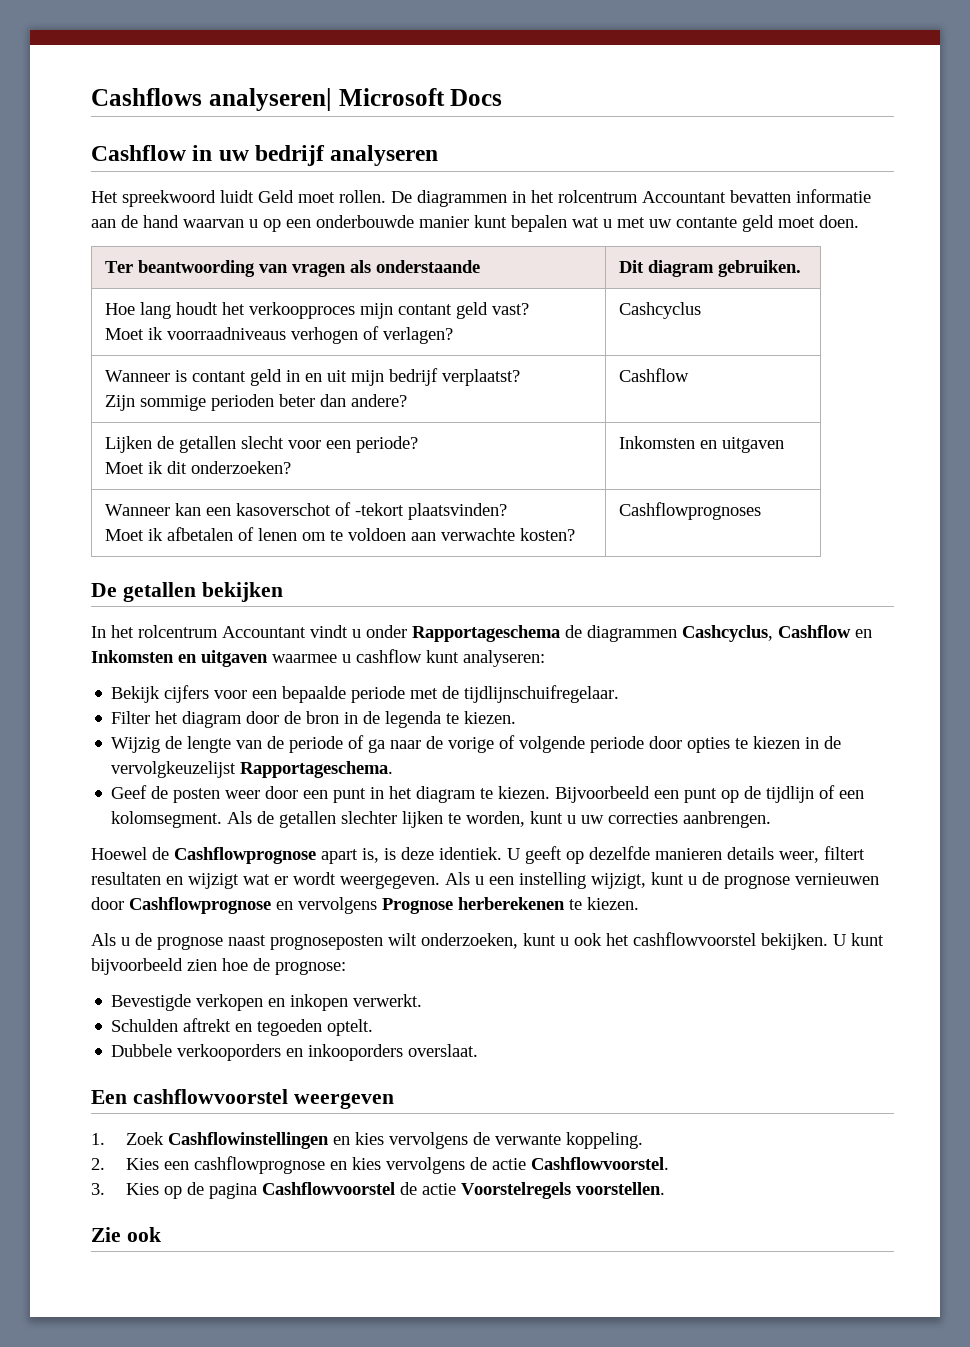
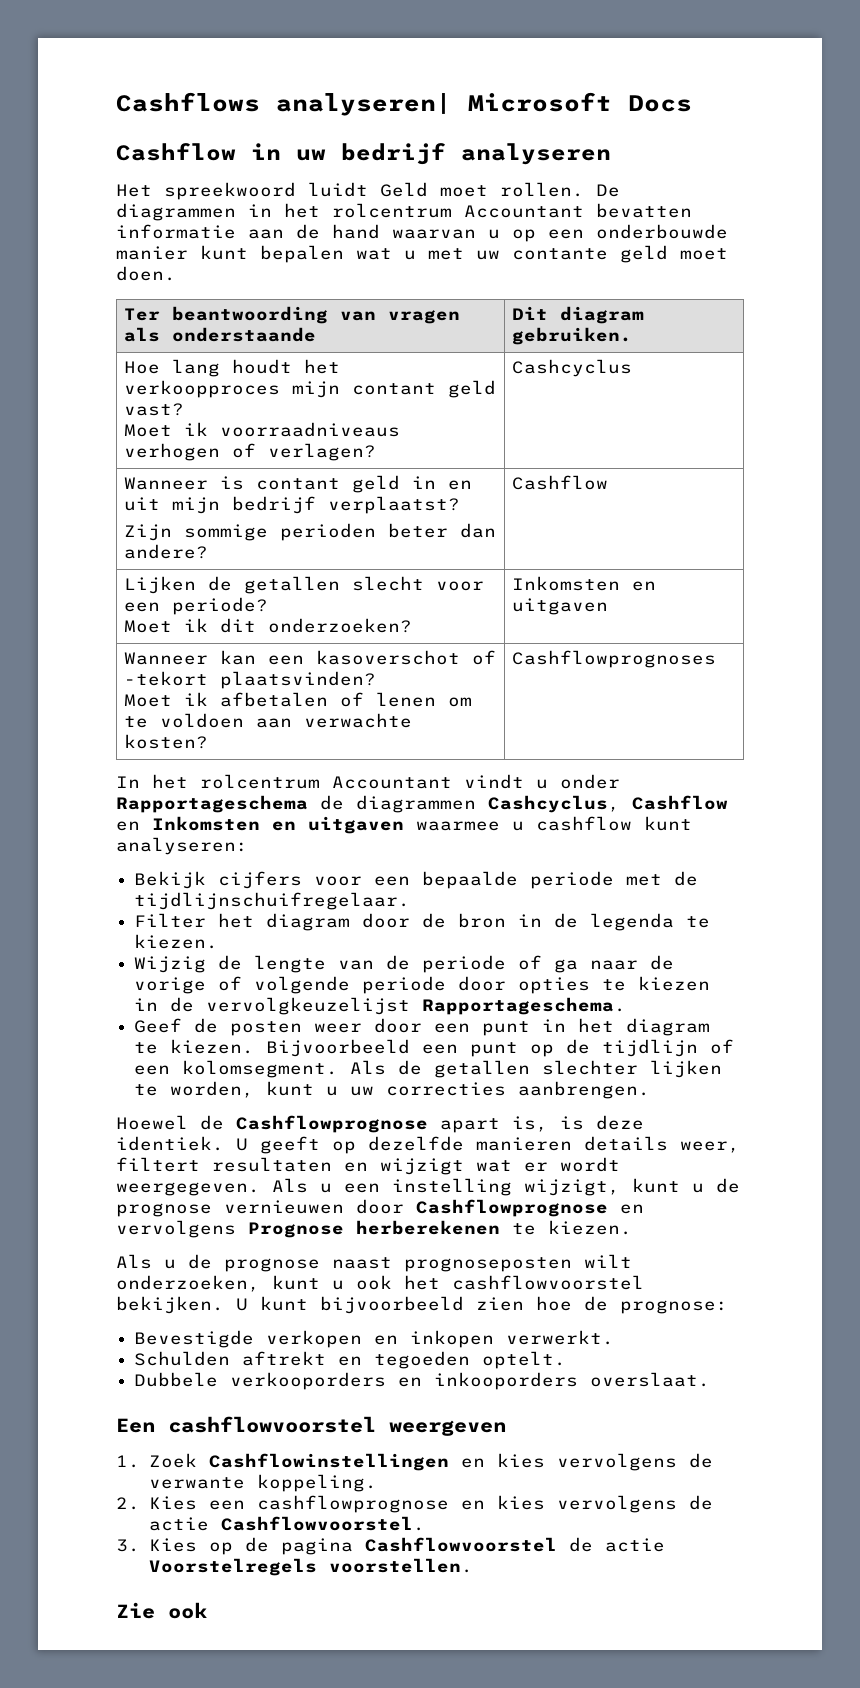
- De getallen bekijken

